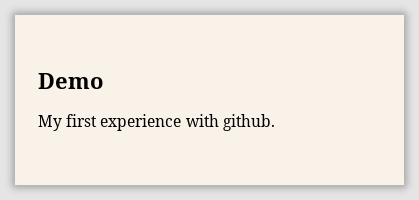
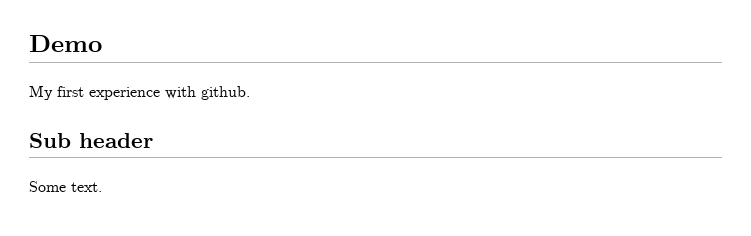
+ Sub header
+ Some text.

